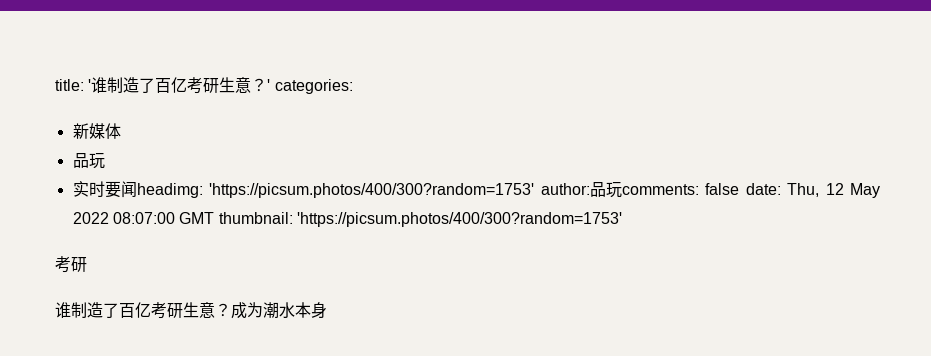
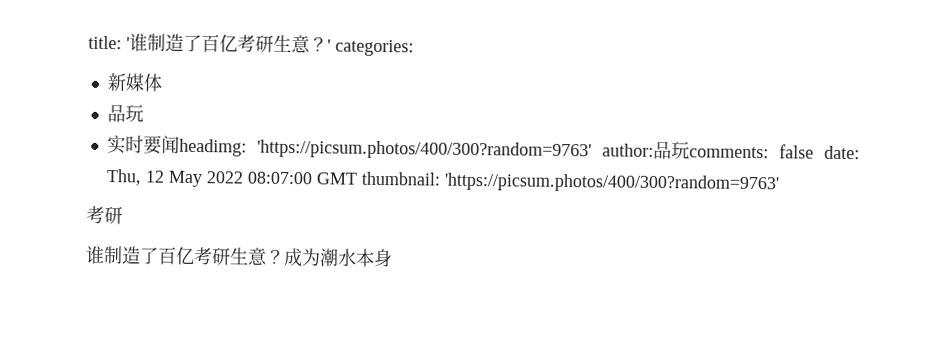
- 实时要闻headimg: 'https://picsum.photos/400/300?random=1753' author:品玩comments: false date: Thu, 12 May 2022 08:07:00 GMT thumbnail: 'https://picsum.photos/400/300?random=1753'
+ 实时要闻headimg: 'https://picsum.photos/400/300?random=9763' author:品玩comments: false date: Thu, 12 May 2022 08:07:00 GMT thumbnail: 'https://picsum.photos/400/300?random=9763'

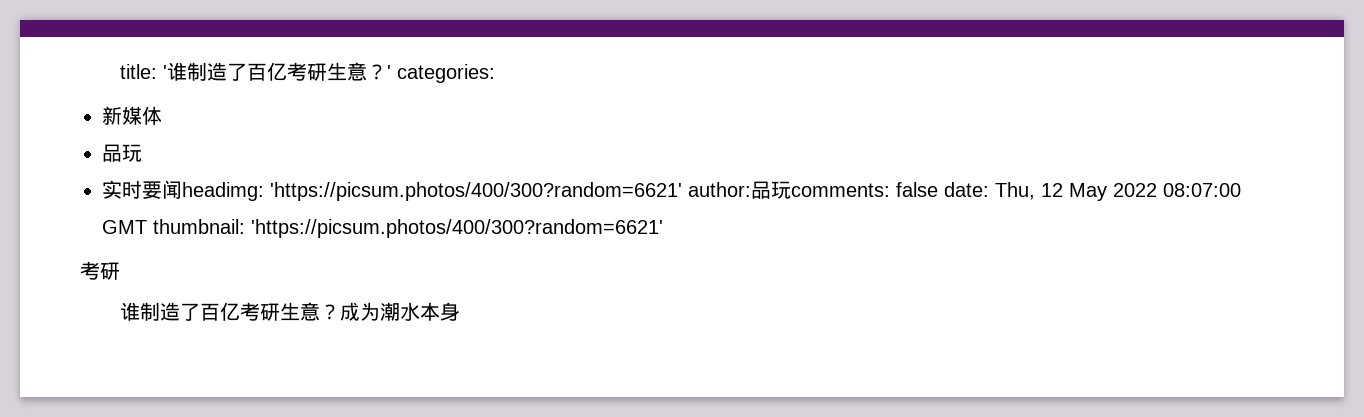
- 实时要闻headimg: 'https://picsum.photos/400/300?random=9763' author:品玩comments: false date: Thu, 12 May 2022 08:07:00 GMT thumbnail: 'https://picsum.photos/400/300?random=9763'
+ 实时要闻headimg: 'https://picsum.photos/400/300?random=6621' author:品玩comments: false date: Thu, 12 May 2022 08:07:00 GMT thumbnail: 'https://picsum.photos/400/300?random=6621'

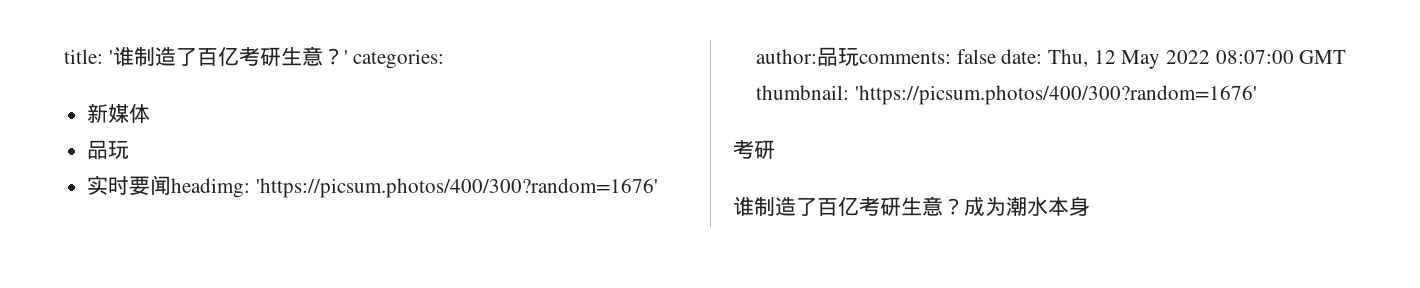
- 实时要闻headimg: 'https://picsum.photos/400/300?random=6621' author:品玩comments: false date: Thu, 12 May 2022 08:07:00 GMT thumbnail: 'https://picsum.photos/400/300?random=6621'
+ 实时要闻headimg: 'https://picsum.photos/400/300?random=1676' author:品玩comments: false date: Thu, 12 May 2022 08:07:00 GMT thumbnail: 'https://picsum.photos/400/300?random=1676'

